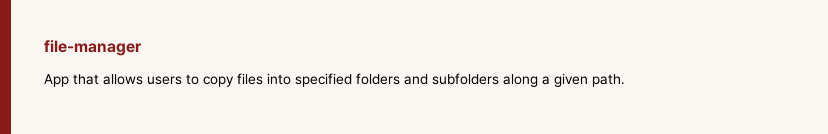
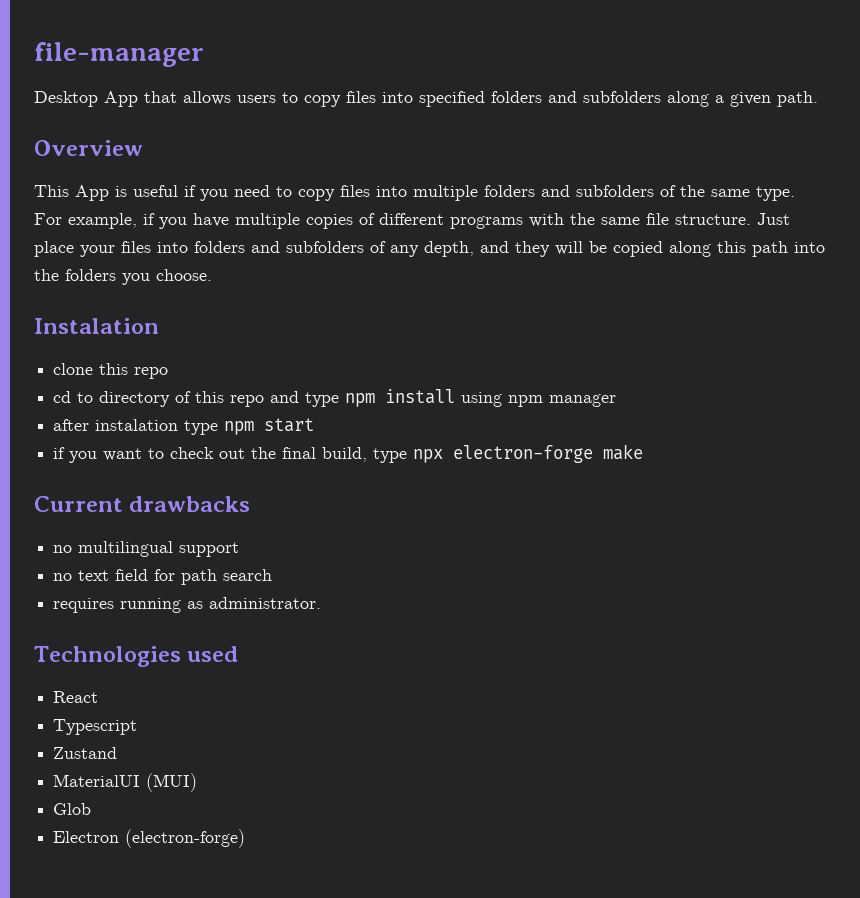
- App that allows users to copy files into specified folders and subfolders along a given path.
+ Desktop App that allows users to copy files into specified folders and subfolders along a given path.
+ Overview
+ This App is useful if you need to copy files into multiple folders and subfolders of the same type. For example, if you have multiple copies of different programs with the same file structure. Just place your files into folders and subfolders of any depth, and they will be copied along this path into the folders you choose.
+ Instalation
+ clone this repo
+ cd to directory of this repo and type npm install using npm manager
+ after instalation type npm start
+ if you want to check out the final build, type npx electron-forge make
+ Current drawbacks
+ no multilingual support
+ no text field for path search
+ requires running as administrator.
+ Technologies used
+ React
+ Typescript
+ Zustand
+ MaterialUI (MUI)
+ Glob
+ Electron (electron-forge)

